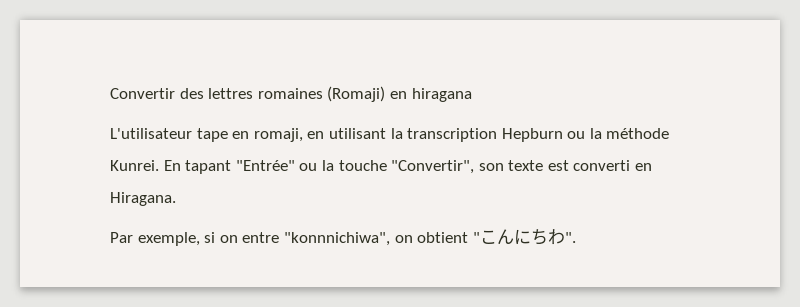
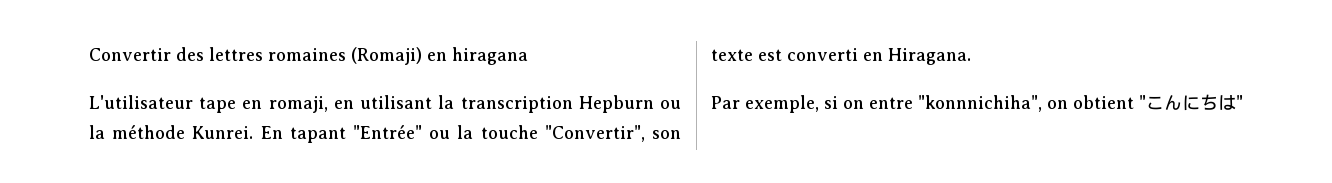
- Par exemple, si on entre "konnnichiwa", on obtient "こんにちわ".
+ Par exemple, si on entre "konnnichiha", on obtient "こんにちは"

